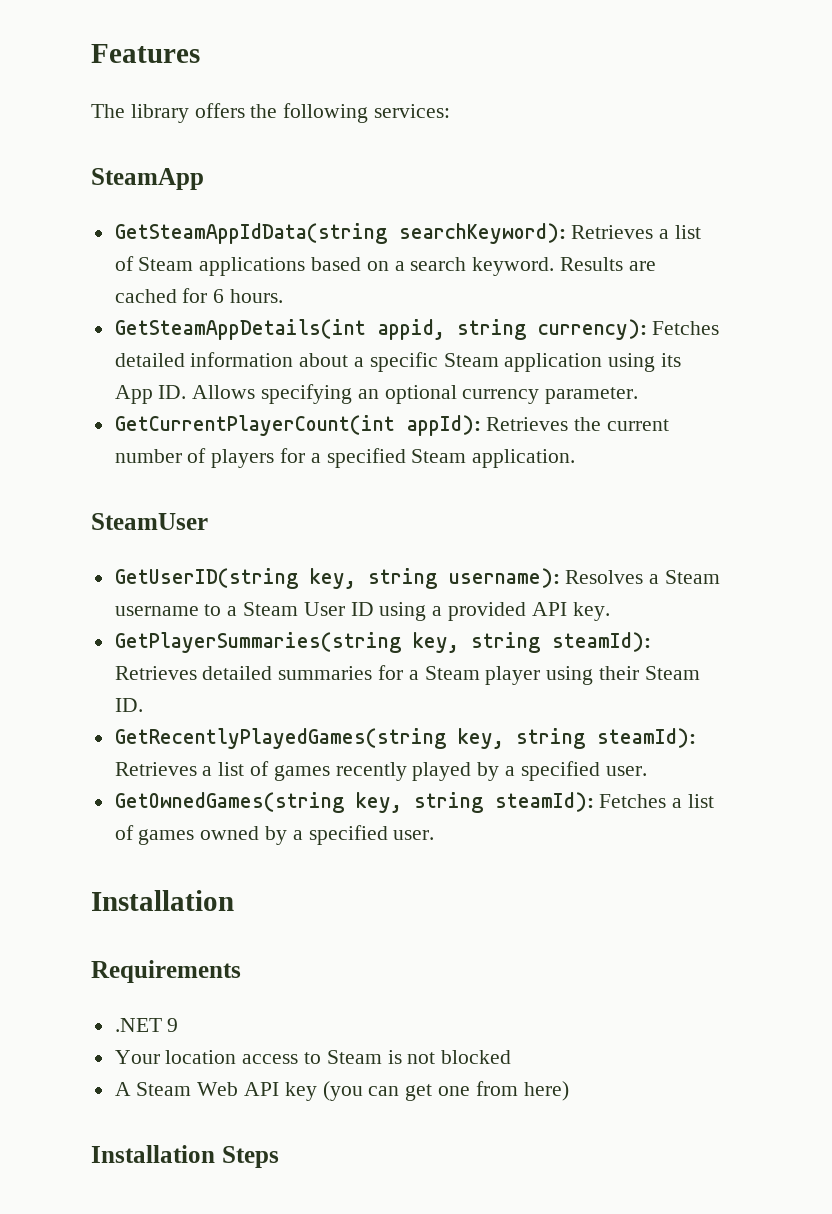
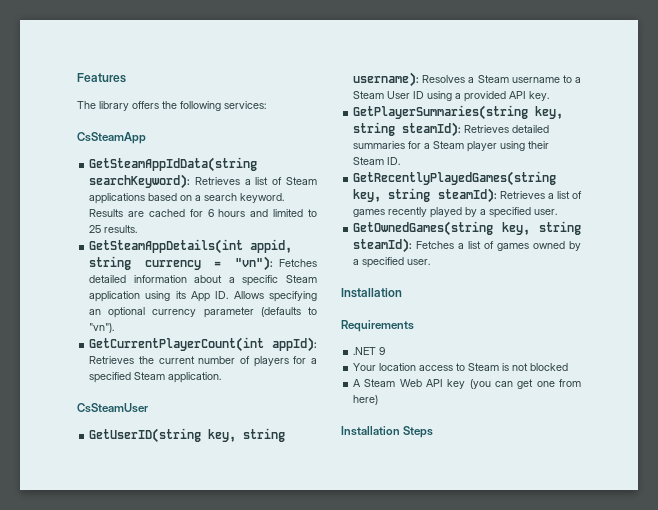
- SteamApp
+ CsSteamApp
- Results are cached for 6 hours.
+ Results are cached for 6 hours and limited to 25 results.
- GetSteamAppDetails(int appid, string currency): Fetches detailed information about a specific Steam application using its App ID. Allows specifying an optional currency parameter.
+ GetSteamAppDetails(int appid, string currency = "vn"): Fetches detailed information about a specific Steam application using its App ID. Allows specifying an optional currency parameter (defaults to "vn").
- SteamUser
+ CsSteamUser

